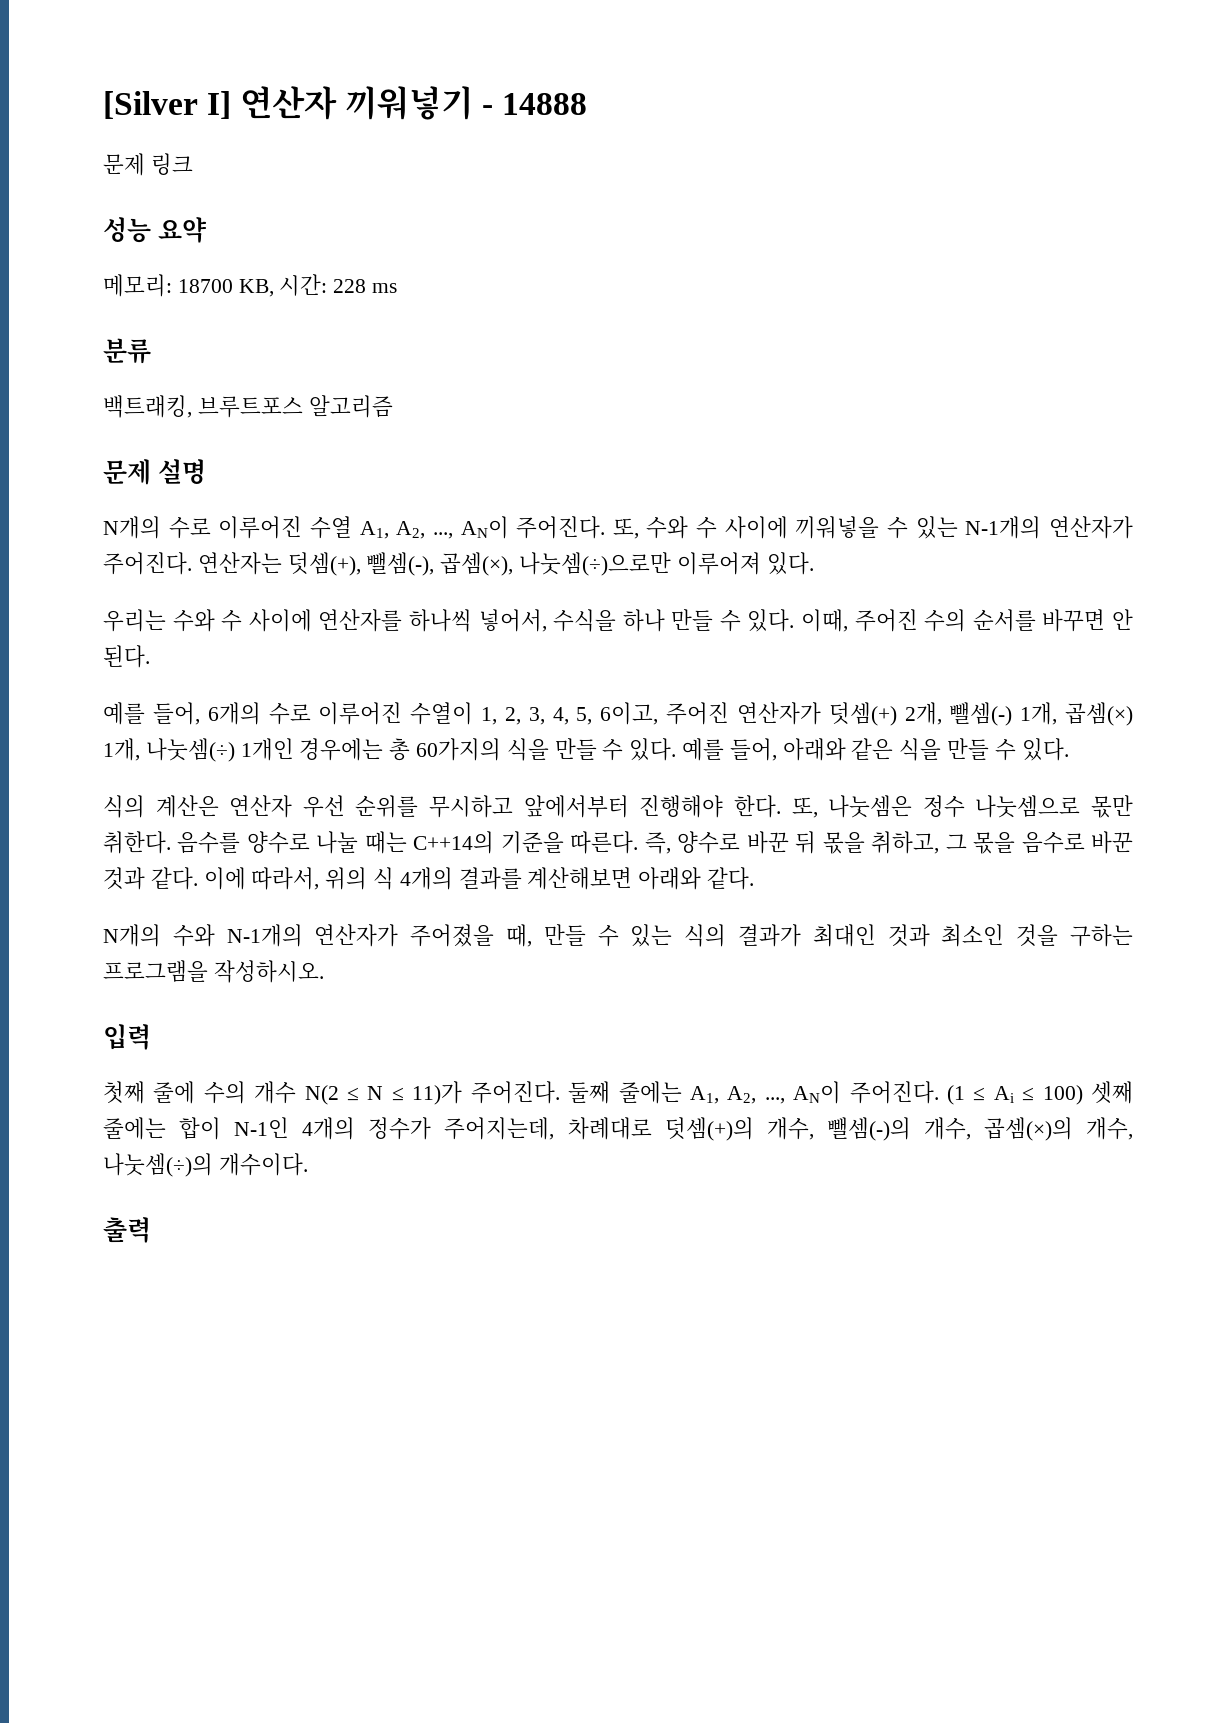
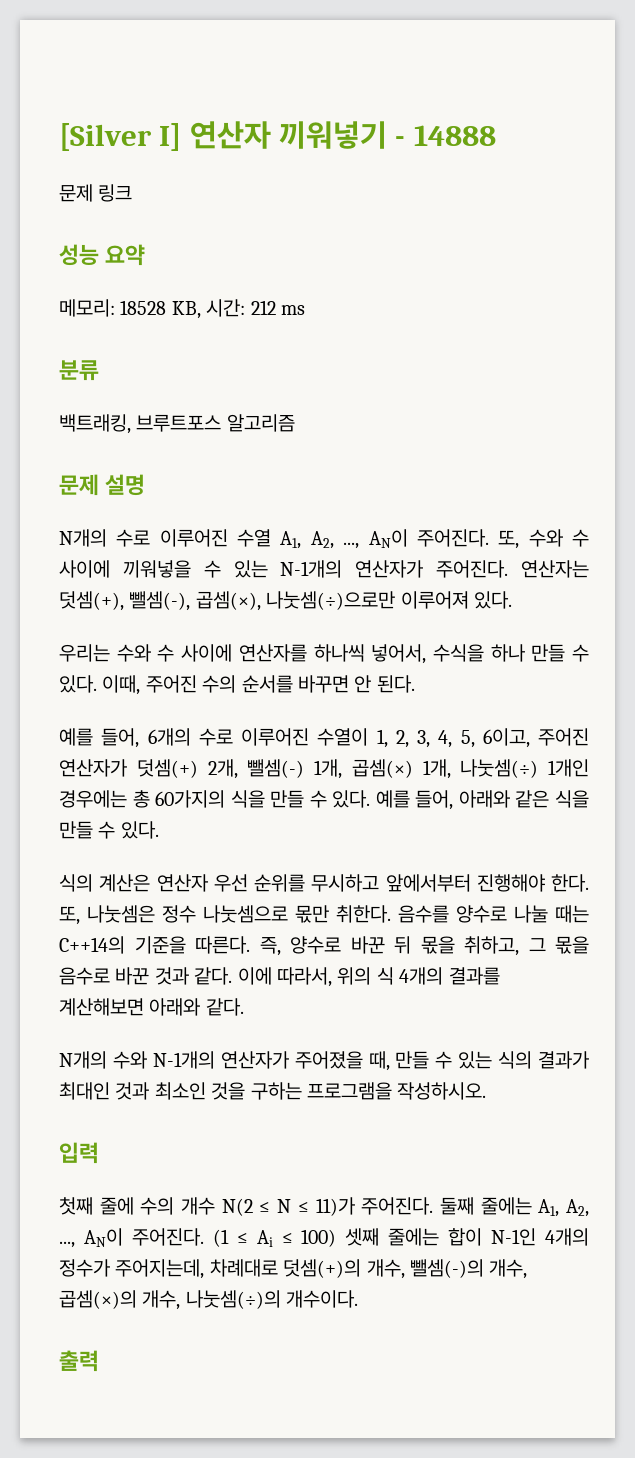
- 메모리: 18700 KB, 시간: 228 ms
+ 메모리: 18528 KB, 시간: 212 ms

